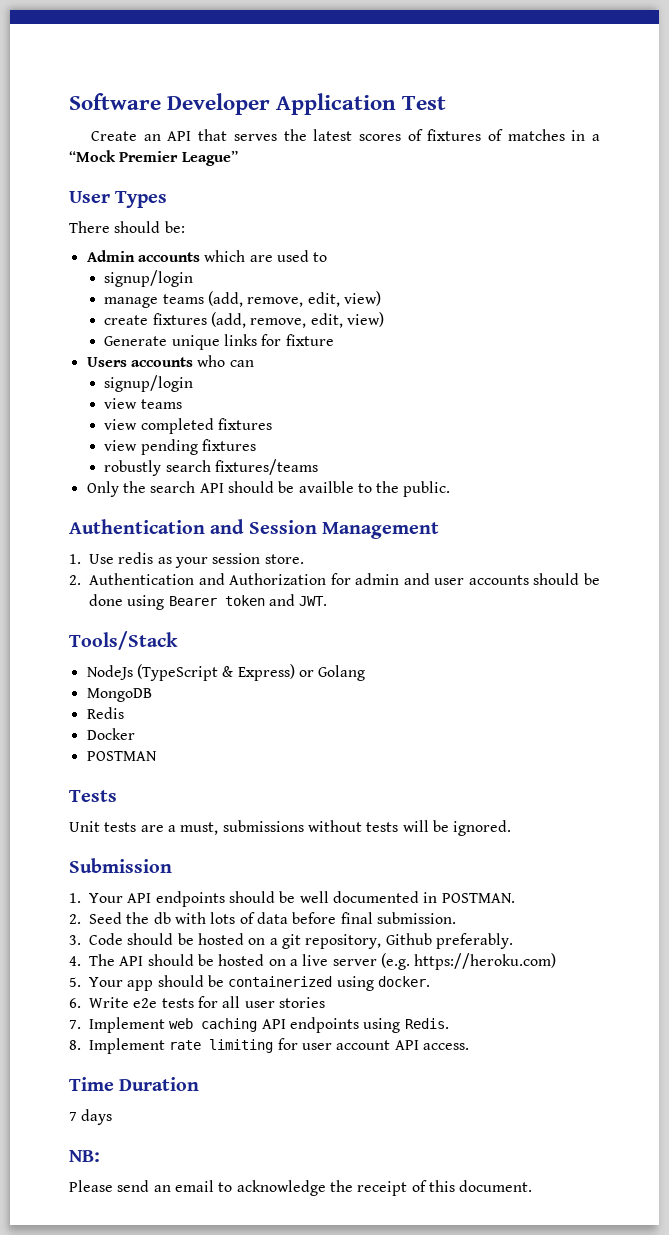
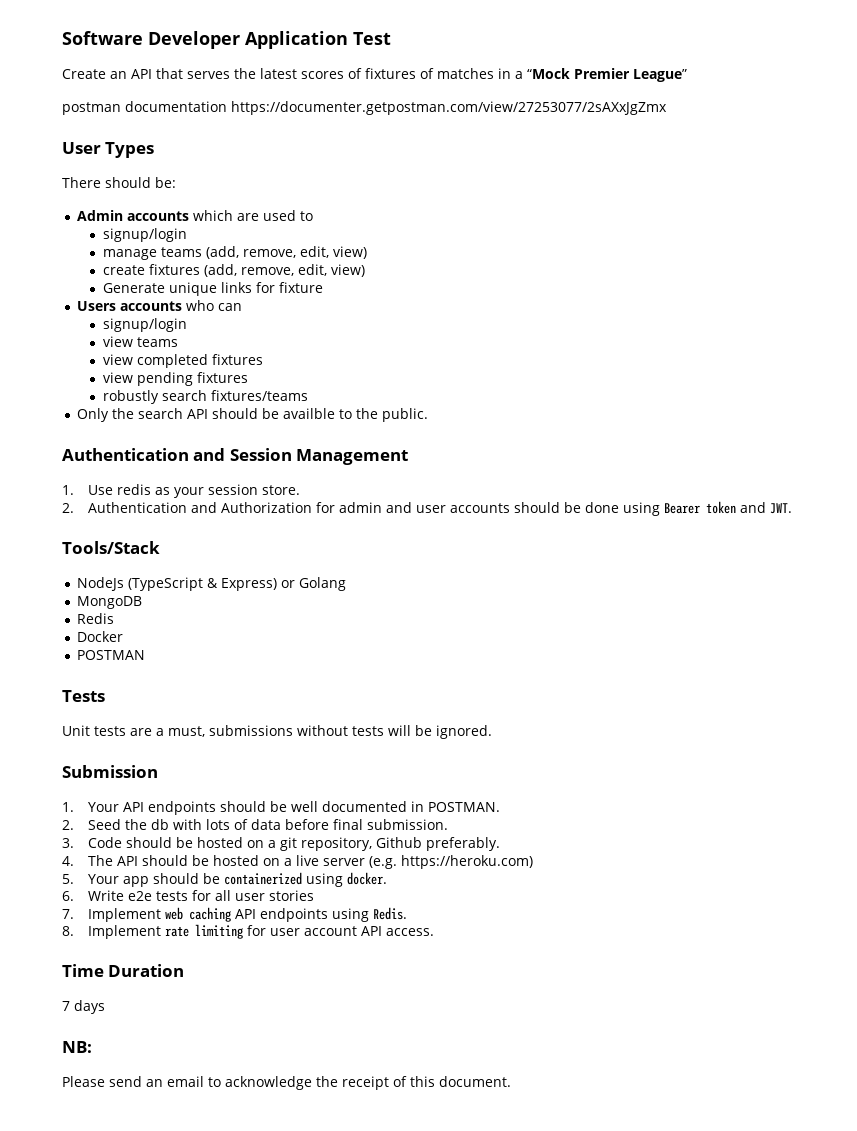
+ postman documentation https://documenter.getpostman.com/view/27253077/2sAXxJgZmx

